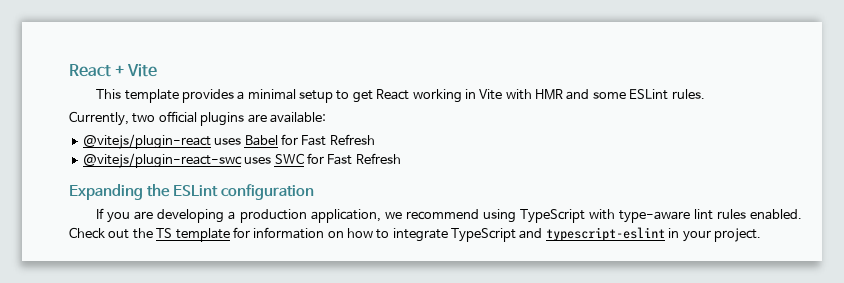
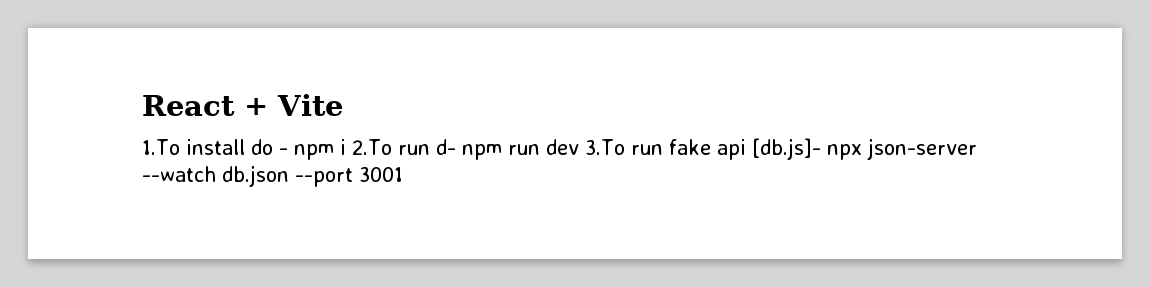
- This template provides a minimal setup to get React working in Vite with HMR and some ESLint rules.
- Currently, two official plugins are available:
- @vitejs/plugin-react uses Babel for Fast Refresh
- @vitejs/plugin-react-swc uses SWC for Fast Refresh
- Expanding the ESLint configuration
- If you are developing a production application, we recommend using TypeScript with type-aware lint rules enabled. Check out the TS template for information on how to integrate TypeScript and typescript-eslint in your project.
+ 1.To install do - npm i 2.To run d- npm run dev 3.To run fake api [db.js]- npx json-server --watch db.json --port 3001

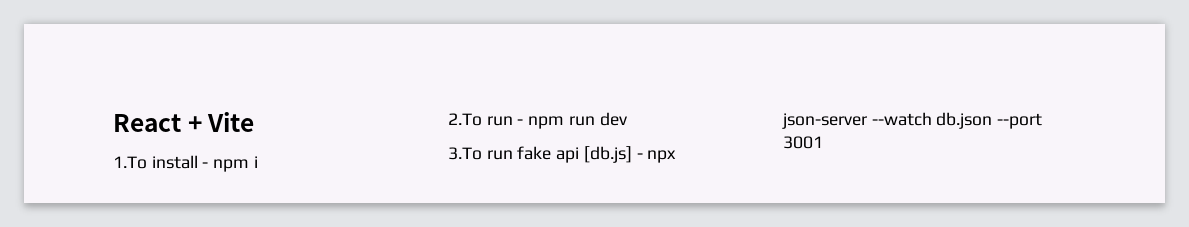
- 1.To install do - npm i 2.To run d- npm run dev 3.To run fake api [db.js]- npx json-server --watch db.json --port 3001
+ 1.To install - npm i
+ 2.To run - npm run dev
+ 3.To run fake api [db.js] - npx json-server --watch db.json --port 3001

